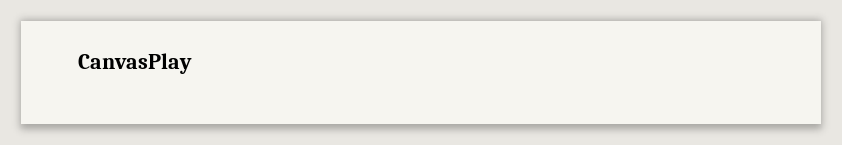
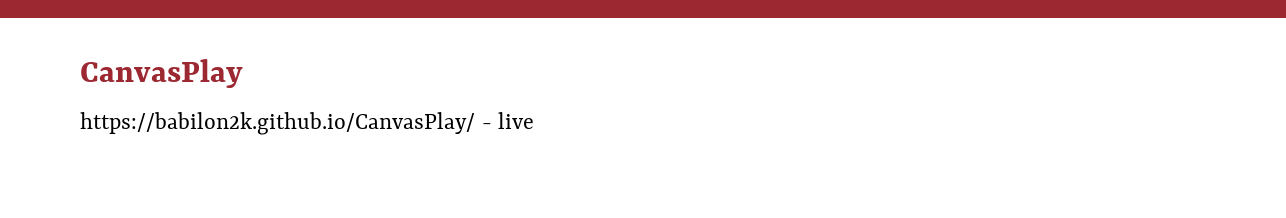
+ https://babilon2k.github.io/CanvasPlay/ - live

